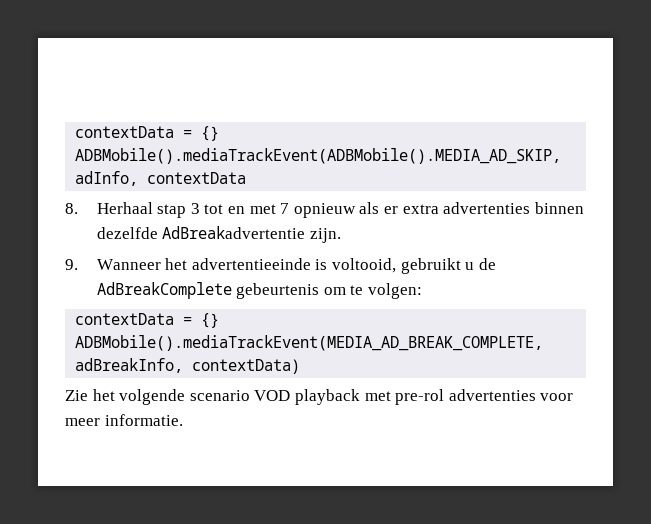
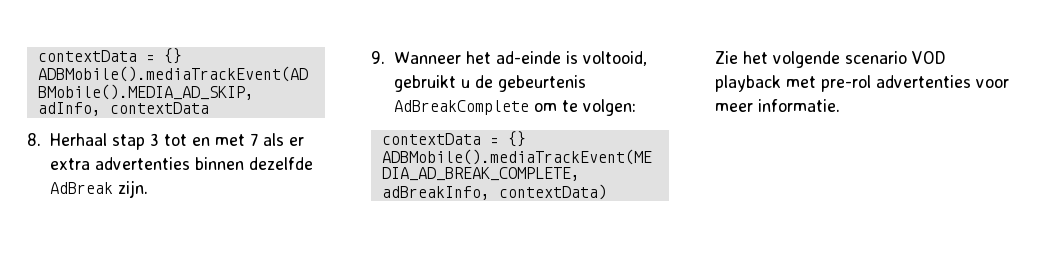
- 8. Herhaal stap 3 tot en met 7 opnieuw als er extra advertenties binnen dezelfde AdBreakadvertentie zijn.
+ 8. Herhaal stap 3 tot en met 7 als er extra advertenties binnen dezelfde AdBreak zijn.
- 9. Wanneer het advertentieeinde is voltooid, gebruikt u de AdBreakComplete gebeurtenis om te volgen:
+ 9. Wanneer het ad-einde is voltooid, gebruikt u de gebeurtenis AdBreakComplete om te volgen:

